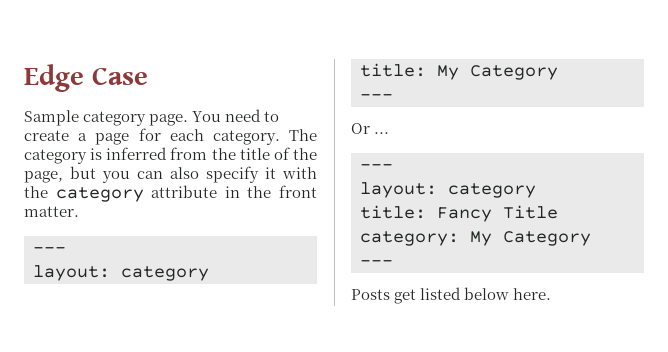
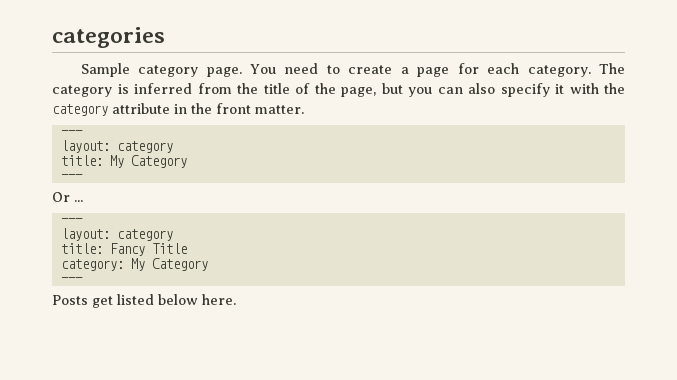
- Edge Case
+ categories

